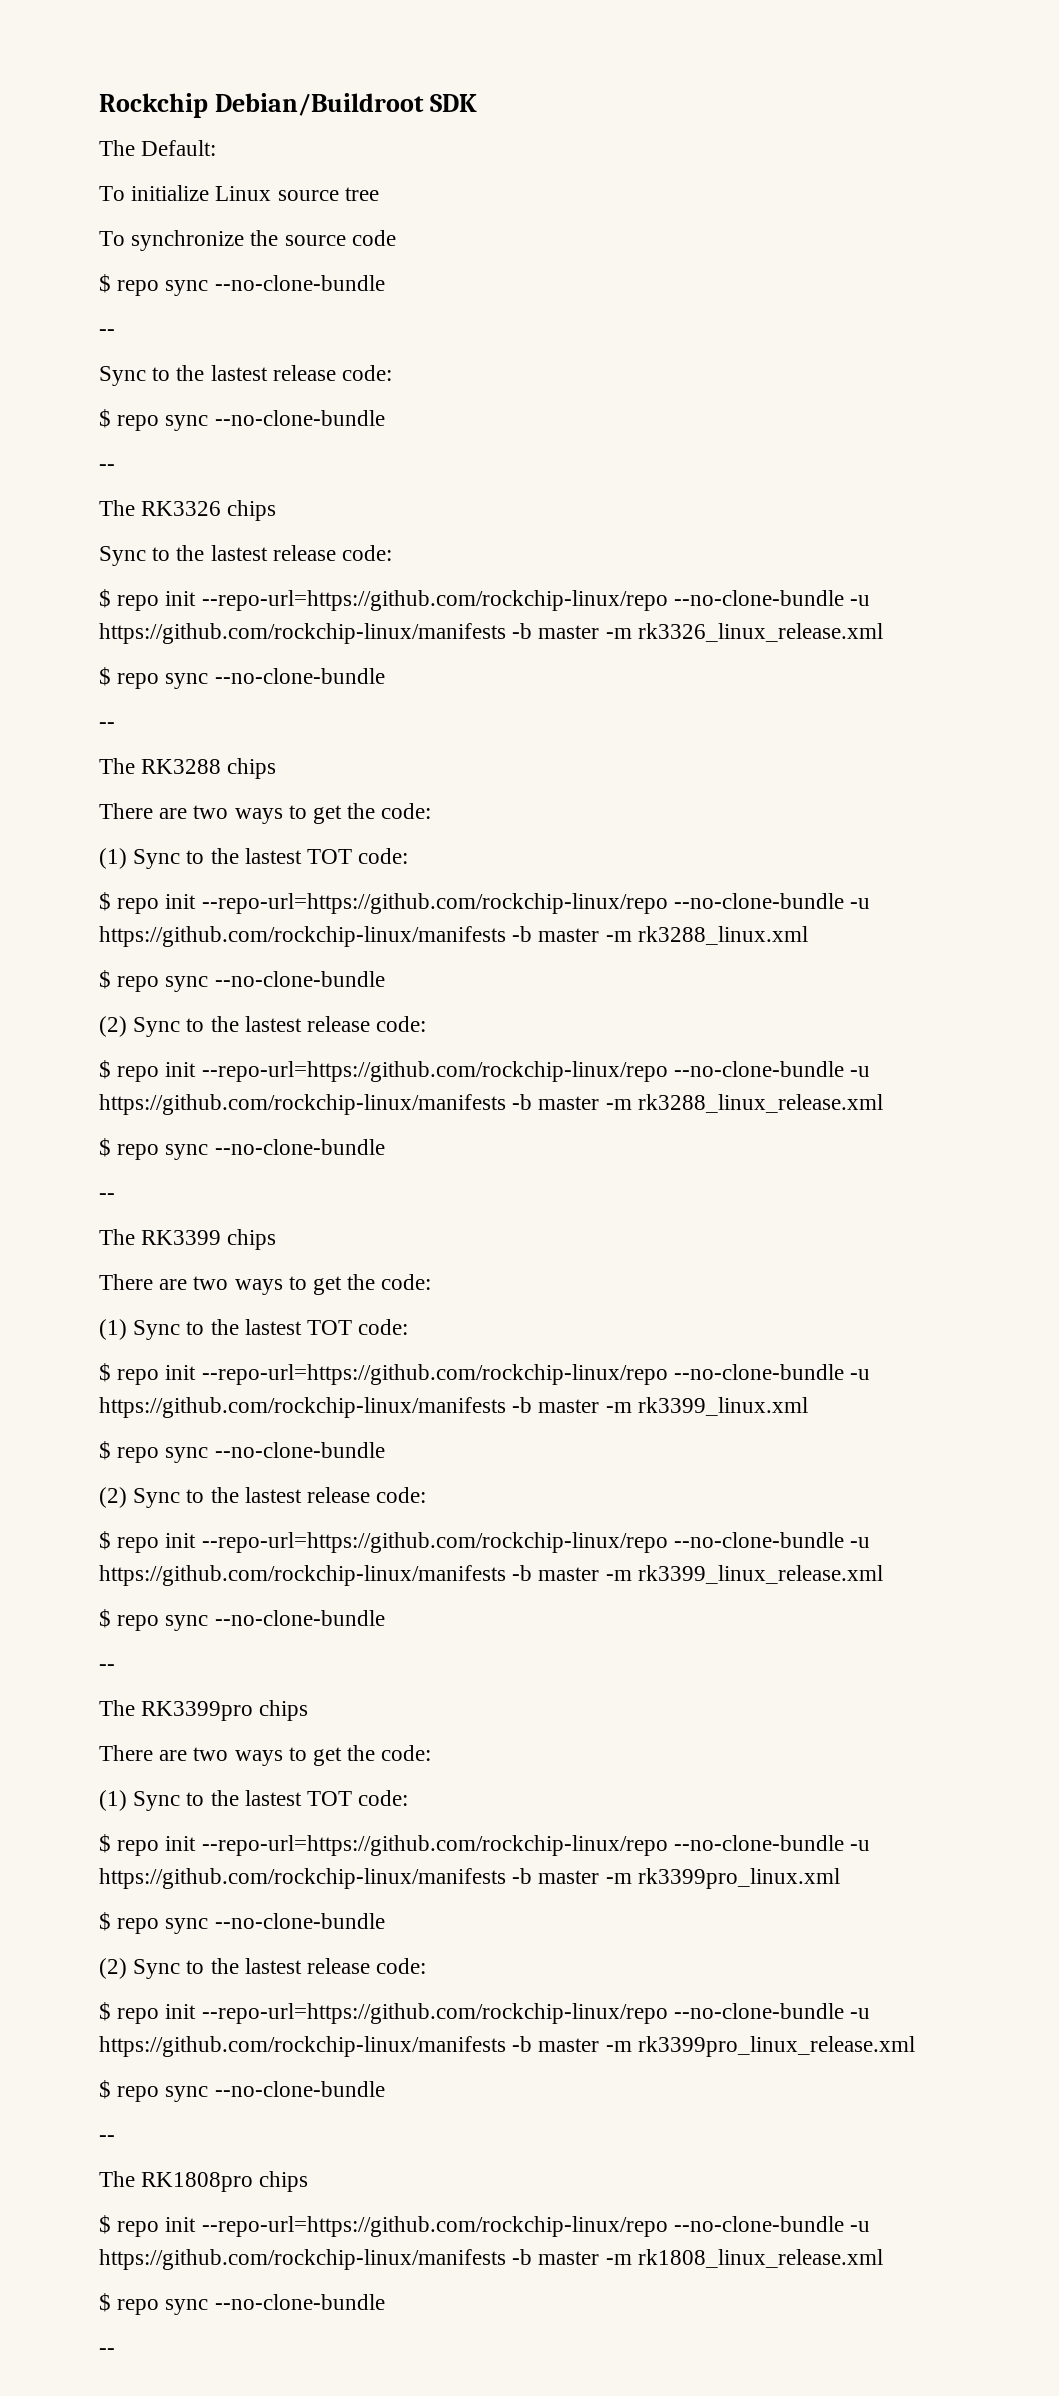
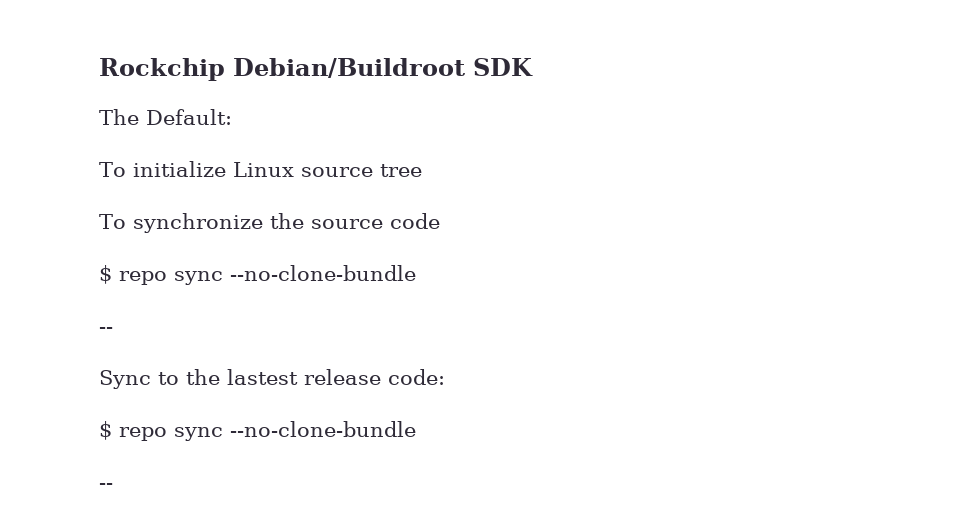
- The RK3326 chips
- Sync to the lastest release code:
- $ repo init --repo-url=https://github.com/rockchip-linux/repo --no-clone-bundle -u https://github.com/rockchip-linux/manifests -b master -m rk3326_linux_release.xml
- $ repo sync --no-clone-bundle
- --
- The RK3288 chips
- There are two ways to get the code:
- (1) Sync to the lastest TOT code:
- $ repo init --repo-url=https://github.com/rockchip-linux/repo --no-clone-bundle -u https://github.com/rockchip-linux/manifests -b master -m rk3288_linux.xml
- $ repo sync --no-clone-bundle
- (2) Sync to the lastest release code:
- $ repo init --repo-url=https://github.com/rockchip-linux/repo --no-clone-bundle -u https://github.com/rockchip-linux/manifests -b master -m rk3288_linux_release.xml
- $ repo sync --no-clone-bundle
- --
- The RK3399 chips
- There are two ways to get the code:
- (1) Sync to the lastest TOT code:
- $ repo init --repo-url=https://github.com/rockchip-linux/repo --no-clone-bundle -u https://github.com/rockchip-linux/manifests -b master -m rk3399_linux.xml
- $ repo sync --no-clone-bundle
- (2) Sync to the lastest release code:
- $ repo init --repo-url=https://github.com/rockchip-linux/repo --no-clone-bundle -u https://github.com/rockchip-linux/manifests -b master -m rk3399_linux_release.xml
- $ repo sync --no-clone-bundle
- --
- The RK3399pro chips
- There are two ways to get the code:
- (1) Sync to the lastest TOT code:
- $ repo init --repo-url=https://github.com/rockchip-linux/repo --no-clone-bundle -u https://github.com/rockchip-linux/manifests -b master -m rk3399pro_linux.xml
- $ repo sync --no-clone-bundle
- (2) Sync to the lastest release code:
- $ repo init --repo-url=https://github.com/rockchip-linux/repo --no-clone-bundle -u https://github.com/rockchip-linux/manifests -b master -m rk3399pro_linux_release.xml
- $ repo sync --no-clone-bundle
- --
- The RK1808pro chips
- $ repo init --repo-url=https://github.com/rockchip-linux/repo --no-clone-bundle -u https://github.com/rockchip-linux/manifests -b master -m rk1808_linux_release.xml
- $ repo sync --no-clone-bundle
- --

